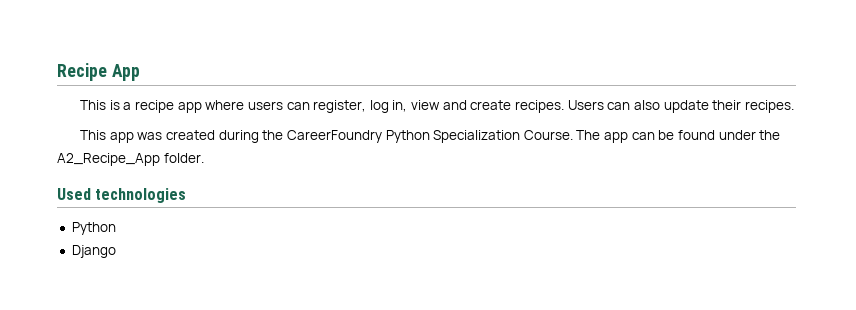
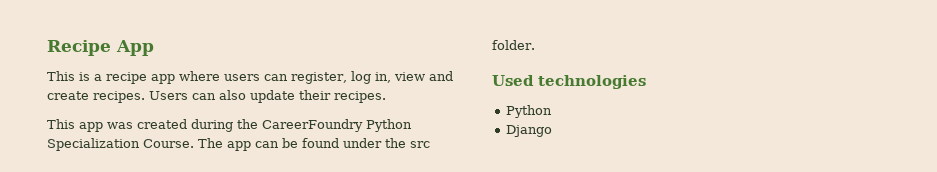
- The app can be found under the A2_Recipe_App folder.
+ The app can be found under the src folder.

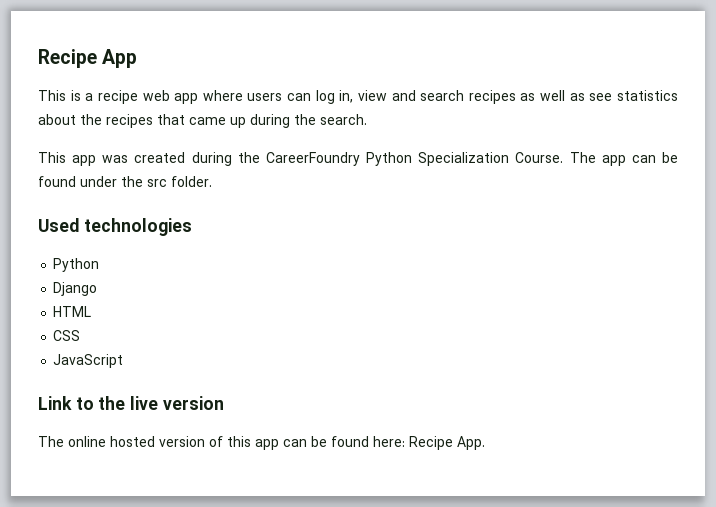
- This is a recipe app where users can register, log in, view and create recipes. Users can also update their recipes.
+ This is a recipe web app where users can log in, view and search recipes as well as see statistics about the recipes that came up during the search.
+ HTML
+ CSS
+ JavaScript
+ Link to the live version
+ The online hosted version of this app can be found here: Recipe App.

